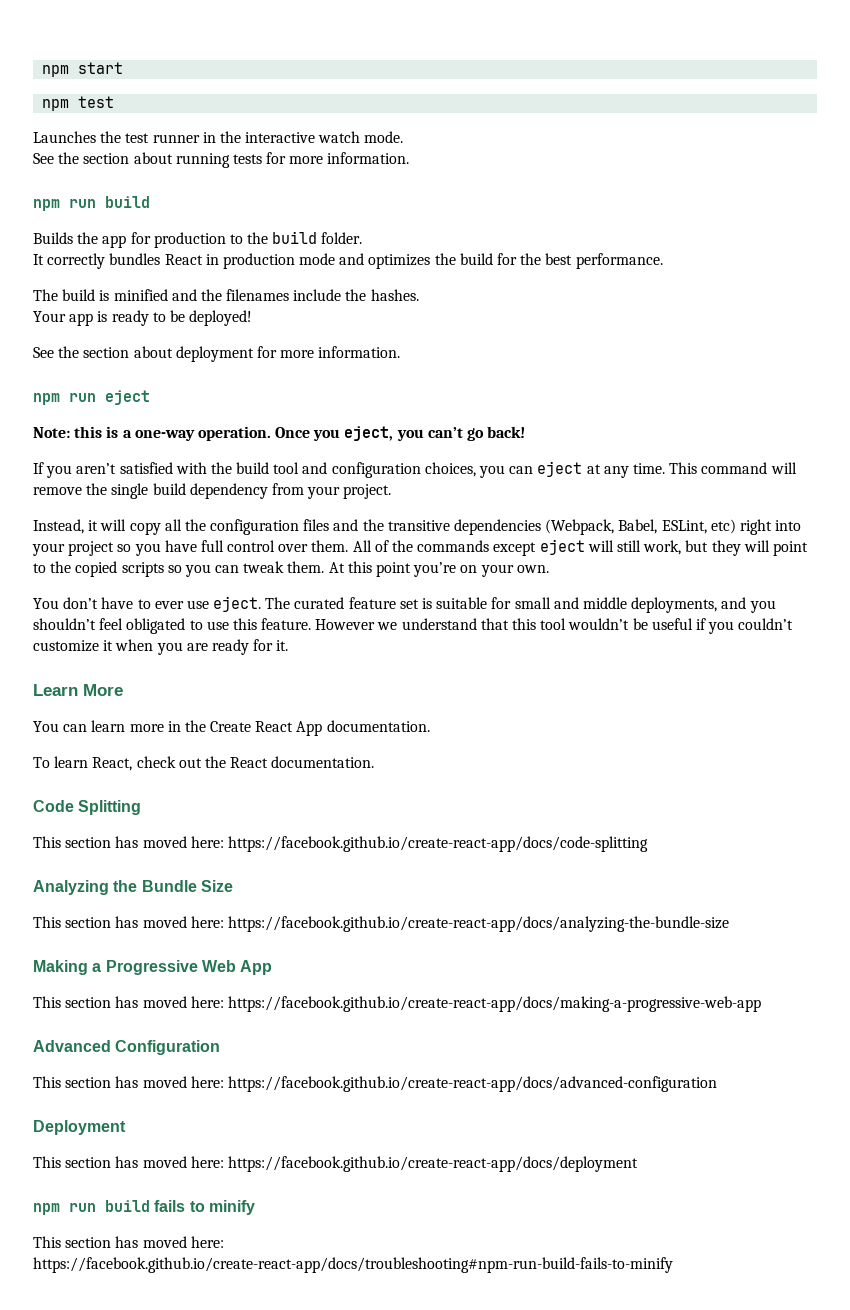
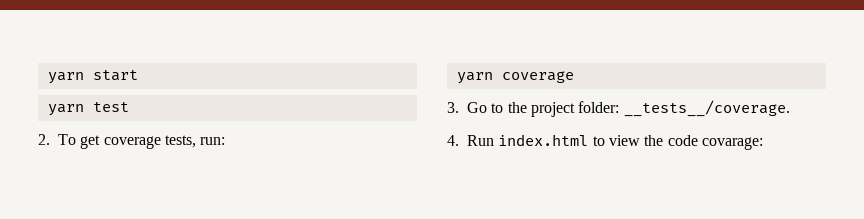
- npm start
+ yarn start
- npm test
+ yarn test
- Launches the test runner in the interactive watch mode.
- See the section about running tests for more information.
- npm run build
- Builds the app for production to the build folder.
- It correctly bundles React in production mode and optimizes the build for the best performance.
- The build is minified and the filenames include the hashes.
- Your app is ready to be deployed!
- See the section about deployment for more information.
- npm run eject
- Note: this is a one-way operation. Once you eject, you can’t go back!
- If you aren’t satisfied with the build tool and configuration choices, you can eject at any time. This command will remove the single build dependency from your project.
- Instead, it will copy all the configuration files and the transitive dependencies (Webpack, Babel, ESLint, etc) right into your project so you have full control over them. All of the commands except eject will still work, but they will point to the copied scripts so you can tweak them. At this point you’re on your own.
- You don’t have to ever use eject. The curated feature set is suitable for small and middle deployments, and you shouldn’t feel obligated to use this feature. However we understand that this tool wouldn’t be useful if you couldn’t customize it when you are ready for it.
- Learn More
- You can learn more in the Create React App documentation.
- To learn React, check out the React documentation.
- Code Splitting
- This section has moved here: https://facebook.github.io/create-react-app/docs/code-splitting
- Analyzing the Bundle Size
- This section has moved here: https://facebook.github.io/create-react-app/docs/analyzing-the-bundle-size
- Making a Progressive Web App
- This section has moved here: https://facebook.github.io/create-react-app/docs/making-a-progressive-web-app
- Advanced Configuration
- This section has moved here: https://facebook.github.io/create-react-app/docs/advanced-configuration
- Deployment
- This section has moved here: https://facebook.github.io/create-react-app/docs/deployment
- npm run build fails to minify
- This section has moved here: https://facebook.github.io/create-react-app/docs/troubleshooting#npm-run-build-fails-to-minify
+ 2. To get coverage tests, run:
+ yarn coverage
+ 3. Go to the project folder: __tests__/coverage.
+ 4. Run index.html to view the code covarage:

